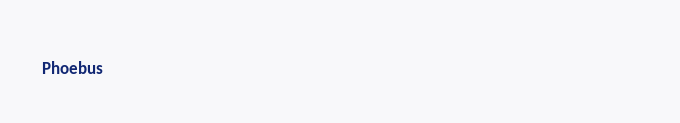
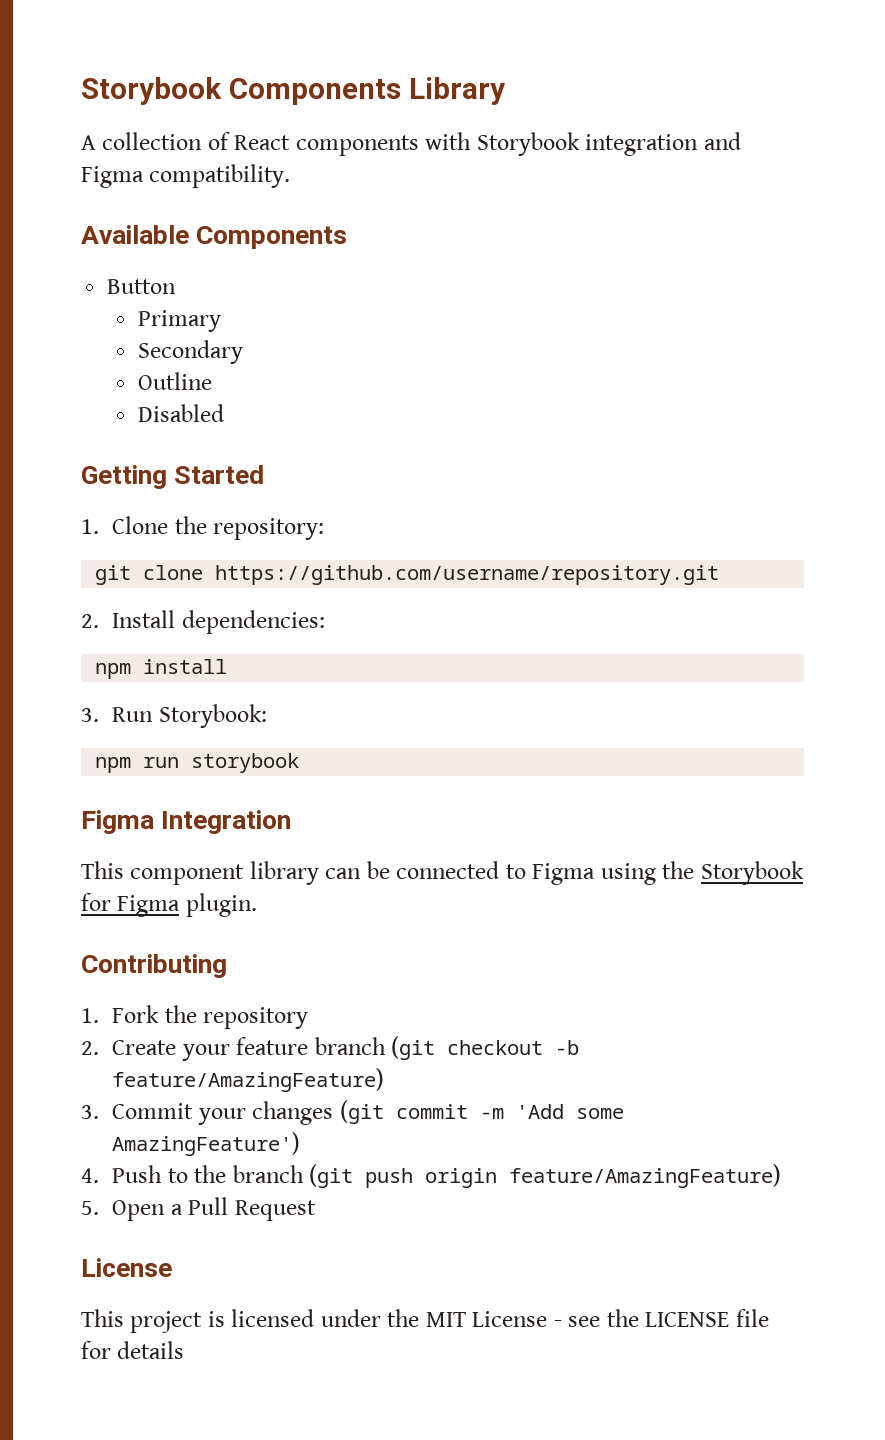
- Phoebus
+ Storybook Components Library
+ A collection of React components with Storybook integration and Figma compatibility.
+ Available Components
+ Button
+ Primary
+ Secondary
+ Outline
+ Disabled
+ Getting Started
+ 1. Clone the repository:
+ git clone https://github.com/username/repository.git
+ 2. Install dependencies:
+ npm install
+ 3. Run Storybook:
+ npm run storybook
+ Figma Integration
+ This component library can be connected to Figma using the Storybook for Figma plugin.
+ Contributing
+ 1. Fork the repository
+ 2. Create your feature branch (git checkout -b feature/AmazingFeature)
+ 3. Commit your changes (git commit -m 'Add some AmazingFeature')
+ 4. Push to the branch (git push origin feature/AmazingFeature)
+ 5. Open a Pull Request
+ License
+ This project is licensed under the MIT License - see the LICENSE file for details

